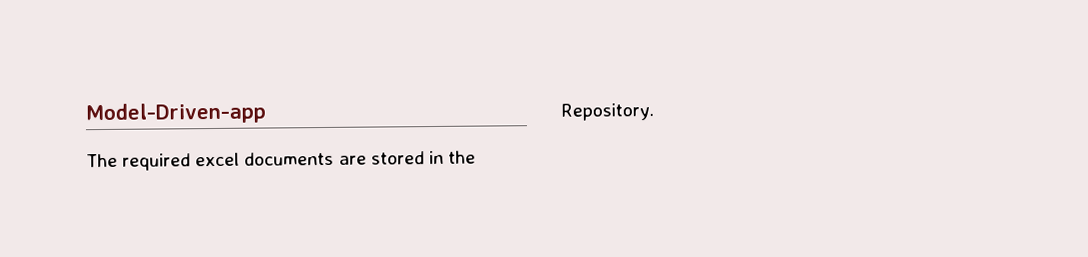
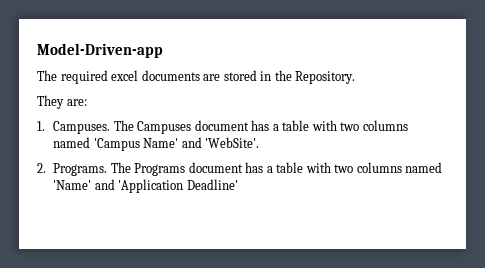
+ They are:
+ 1. Campuses. The Campuses document has a table with two columns named 'Campus Name' and 'WebSite'.
+ 2. Programs. The Programs document has a table with two columns named 'Name' and 'Application Deadline'

